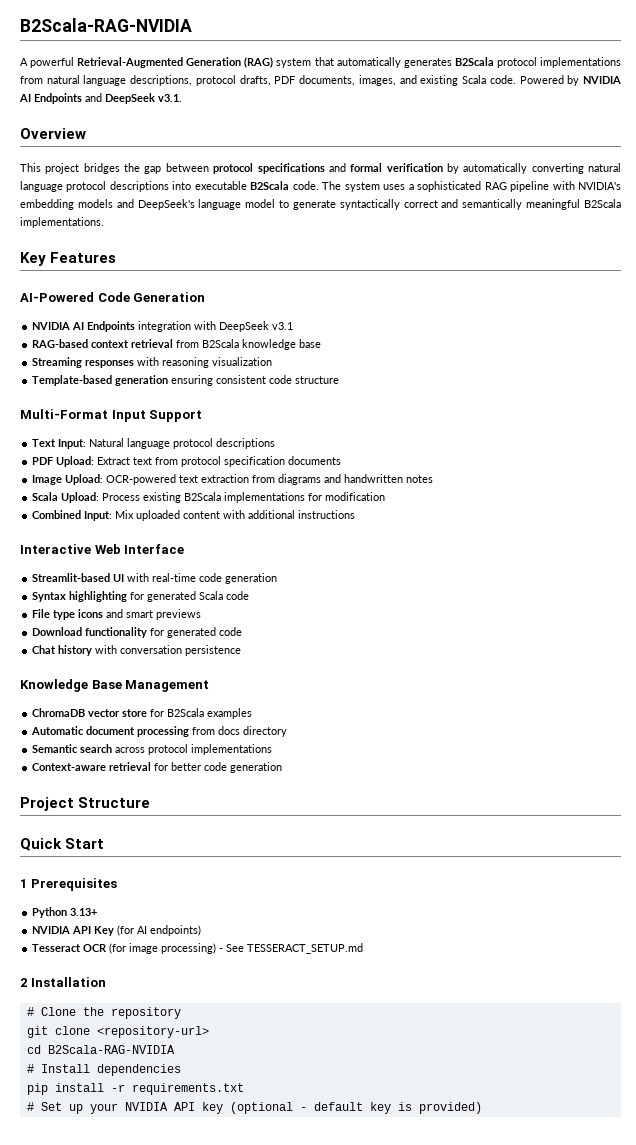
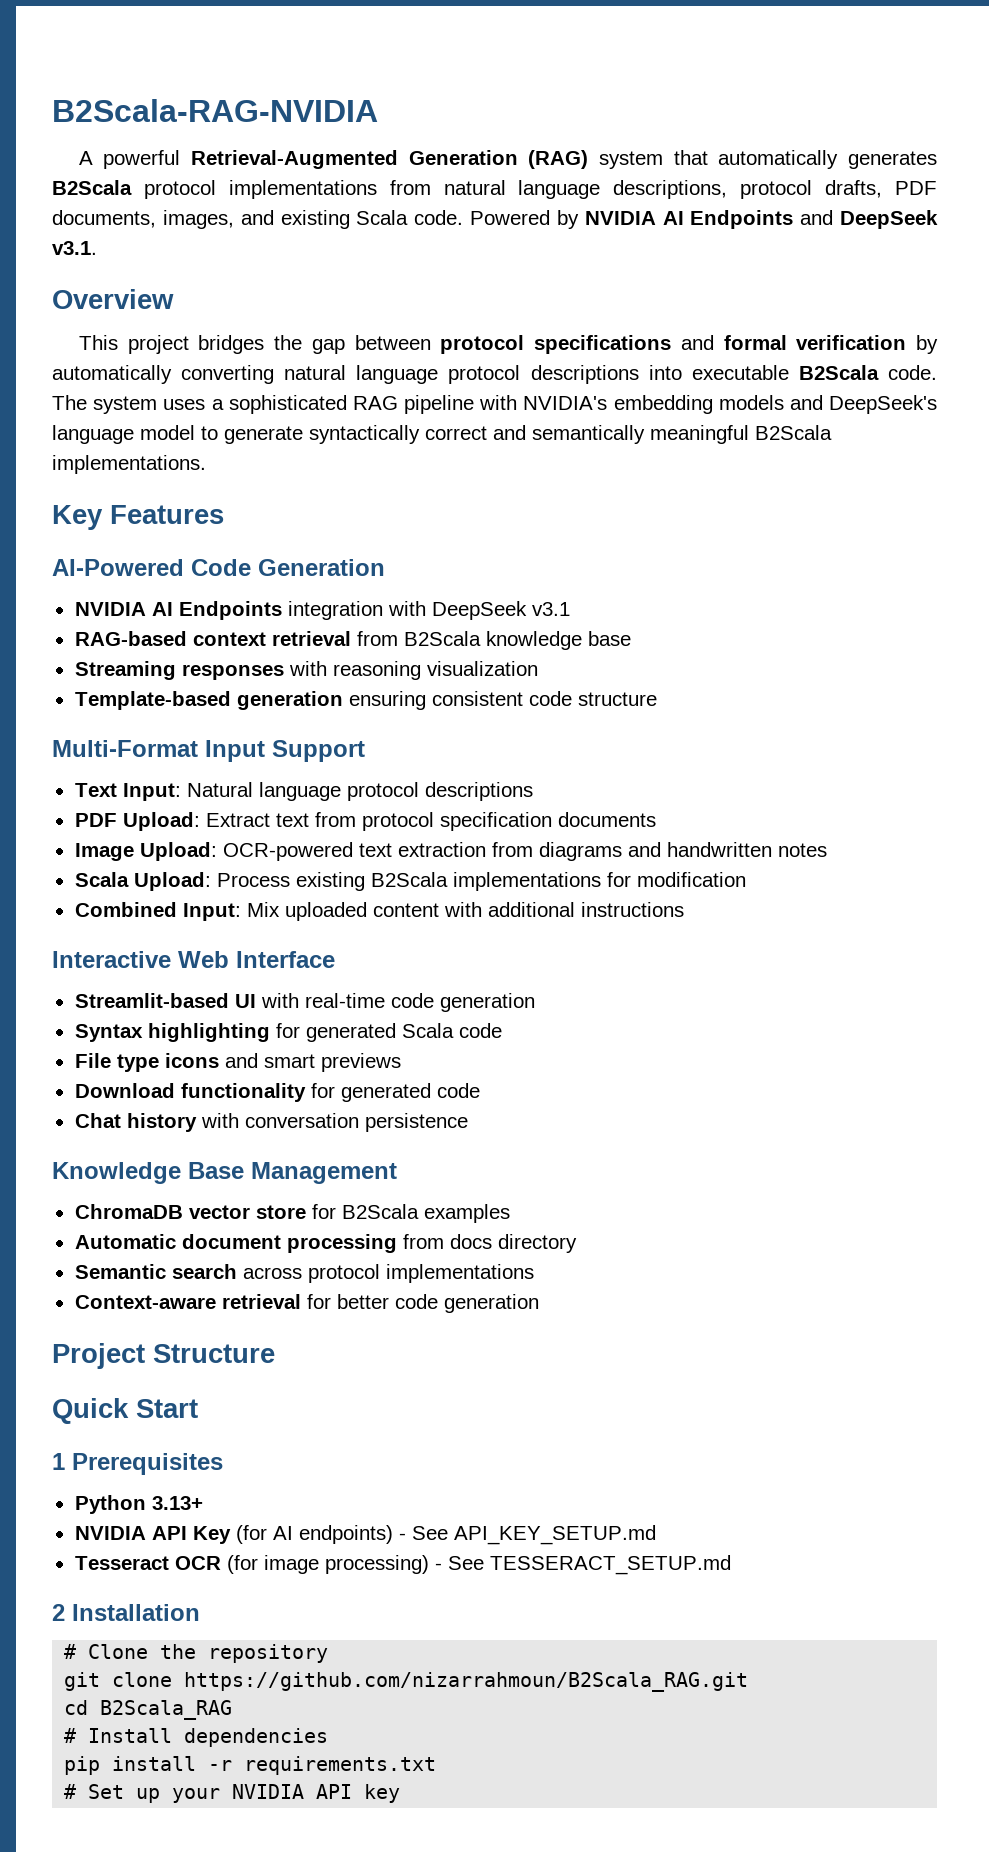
- NVIDIA API Key (for AI endpoints)
+ NVIDIA API Key (for AI endpoints) - See API_KEY_SETUP.md
- git clone <repository-url>
+ git clone https://github.com/nizarrahmoun/B2Scala_RAG.git
- cd B2Scala-RAG-NVIDIA
+ cd B2Scala_RAG
- # Set up your NVIDIA API key (optional - default key is provided)
+ # Set up your NVIDIA API key

